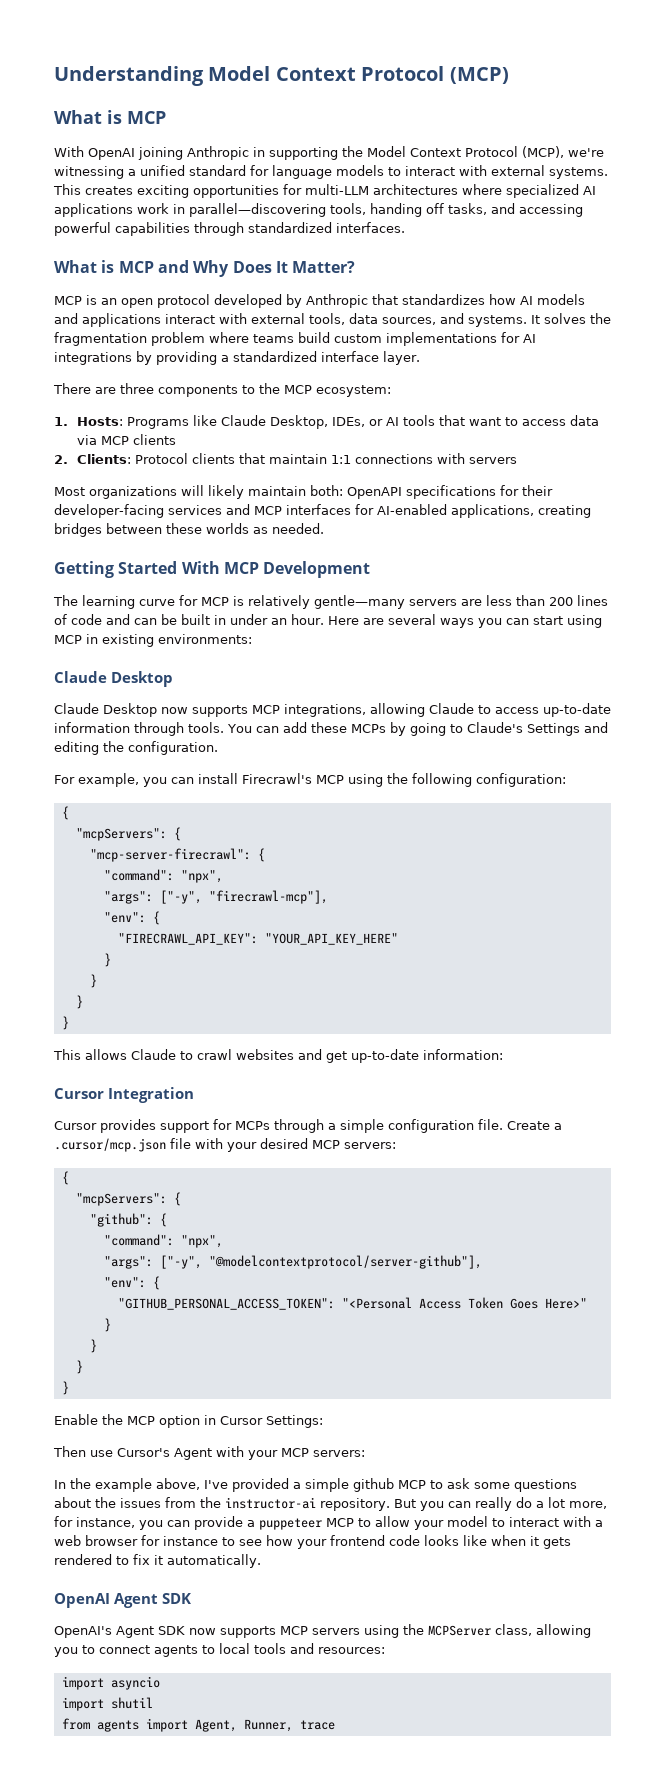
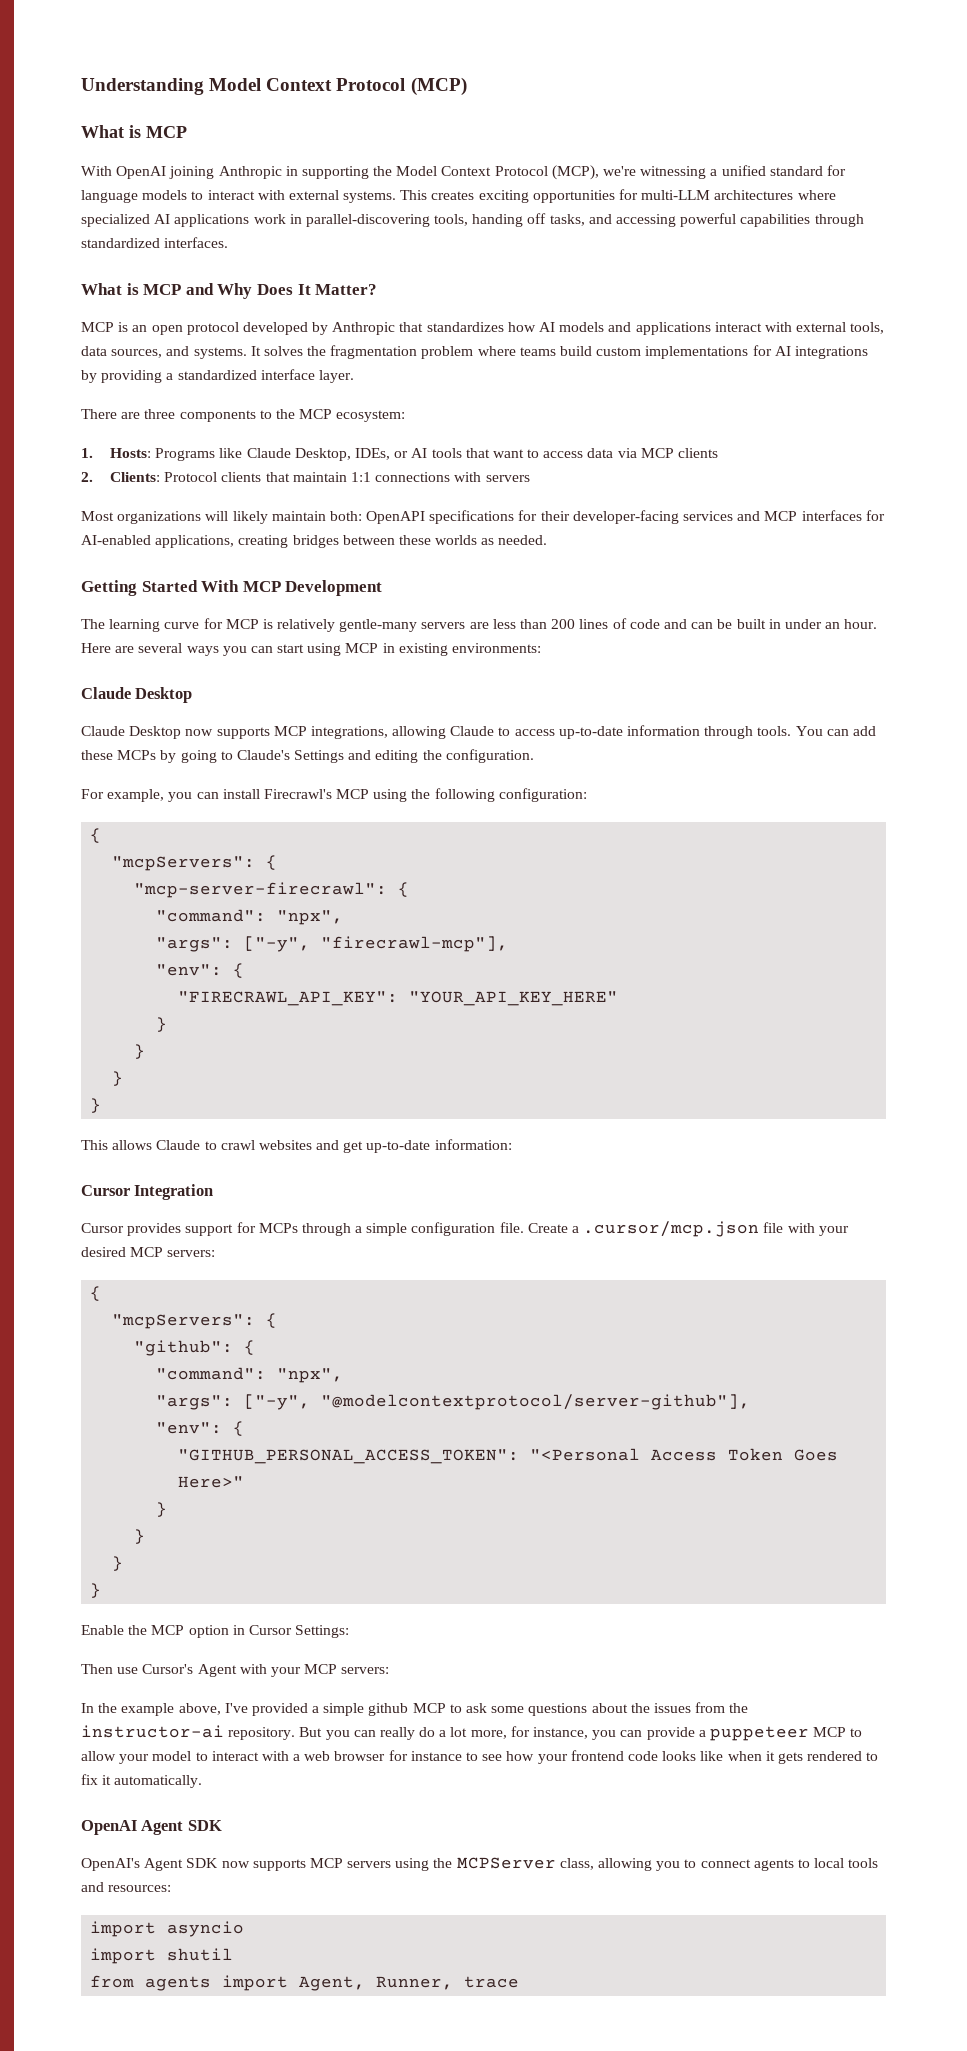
- This creates exciting opportunities for multi-LLM architectures where specialized AI applications work in parallel—discovering tools, handing off tasks, and accessing powerful capabilities through standardized interfaces.
+ This creates exciting opportunities for multi-LLM architectures where specialized AI applications work in parallel-discovering tools, handing off tasks, and accessing powerful capabilities through standardized interfaces.
- The learning curve for MCP is relatively gentle—many servers are less than 200 lines of code and can be built in under an hour.
+ The learning curve for MCP is relatively gentle-many servers are less than 200 lines of code and can be built in under an hour.

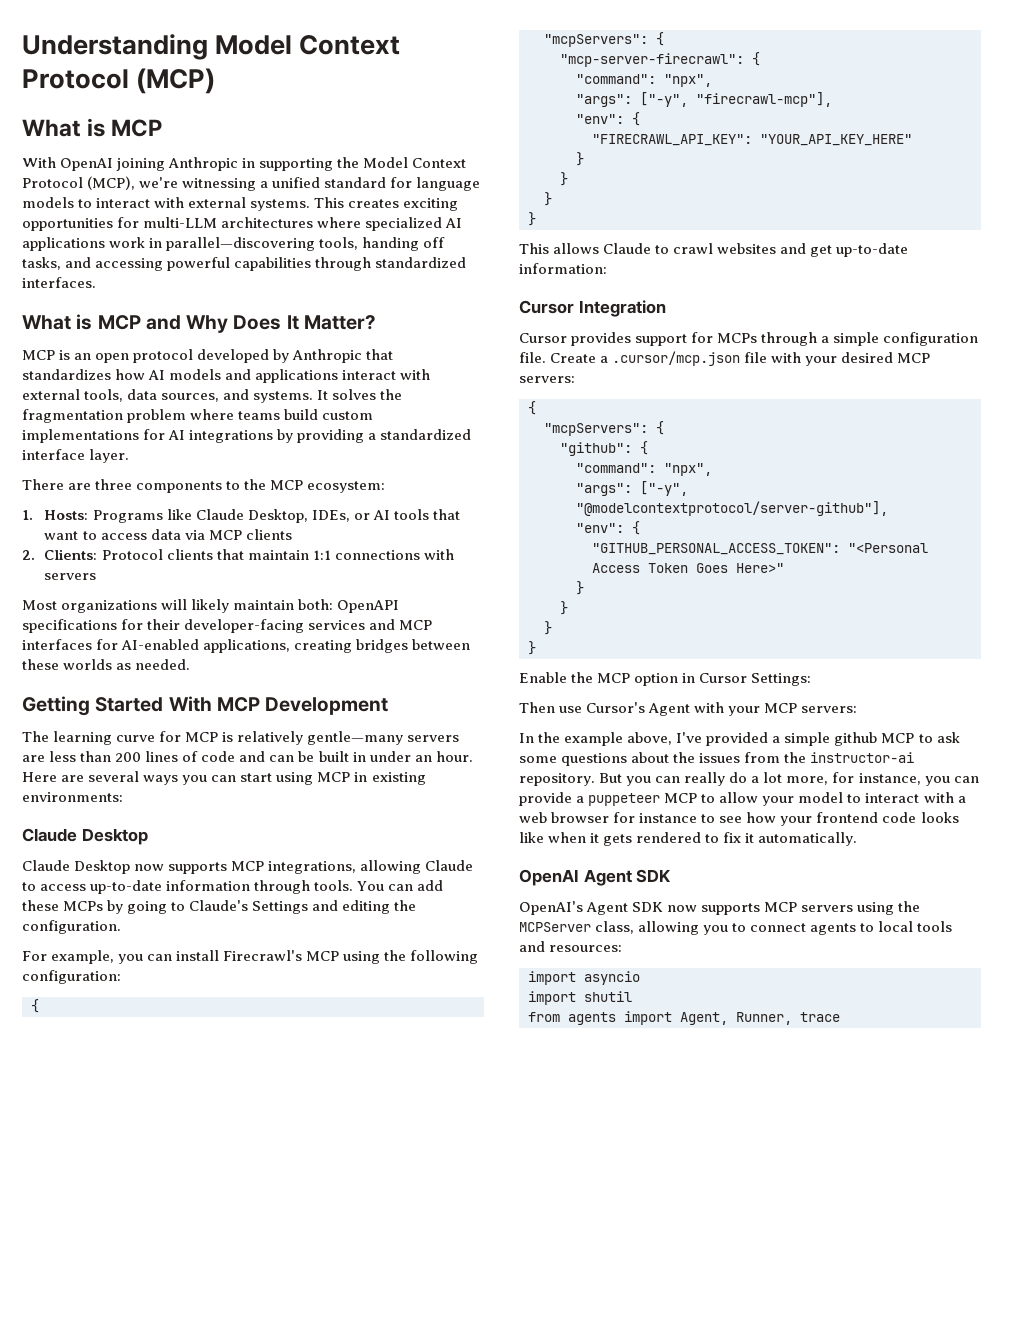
- This creates exciting opportunities for multi-LLM architectures where specialized AI applications work in parallel-discovering tools, handing off tasks, and accessing powerful capabilities through standardized interfaces.
+ This creates exciting opportunities for multi-LLM architectures where specialized AI applications work in parallel—discovering tools, handing off tasks, and accessing powerful capabilities through standardized interfaces.
- The learning curve for MCP is relatively gentle-many servers are less than 200 lines of code and can be built in under an hour.
+ The learning curve for MCP is relatively gentle—many servers are less than 200 lines of code and can be built in under an hour.

